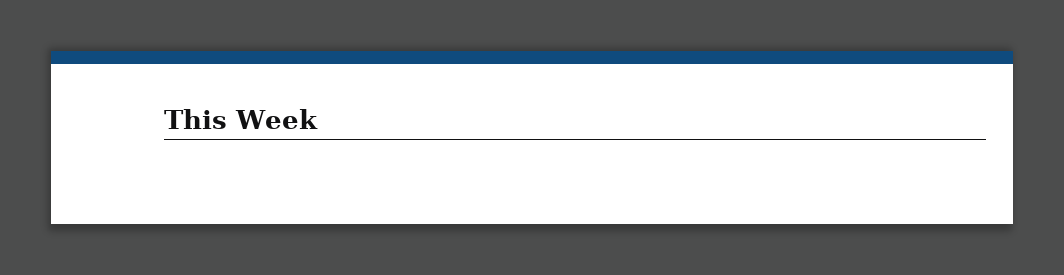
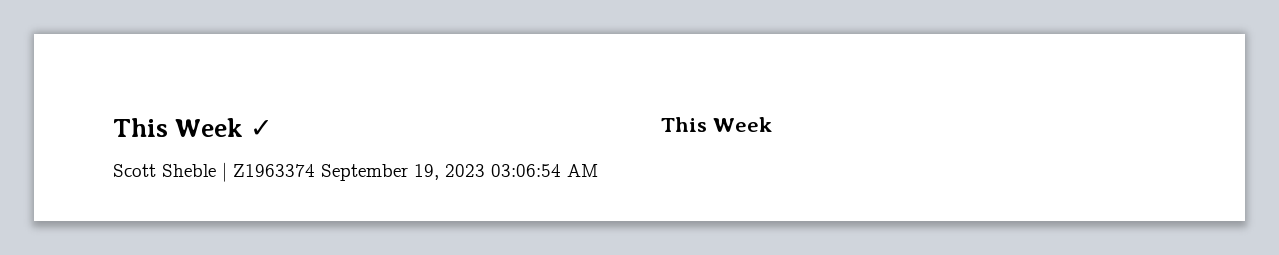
+ This Week ✓
+ Scott Sheble | Z1963374 September 19, 2023 03:06:54 AM

